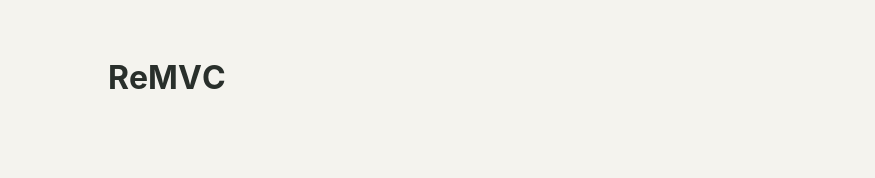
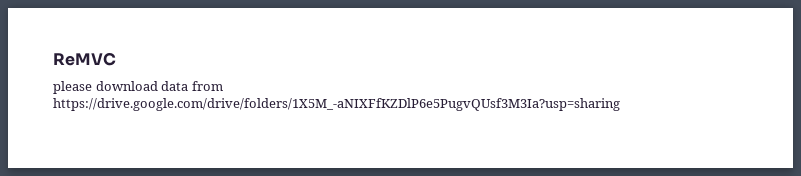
+ please download data from https://drive.google.com/drive/folders/1X5M_-aNIXFfKZDlP6e5PugvQUsf3M3Ia?usp=sharing

